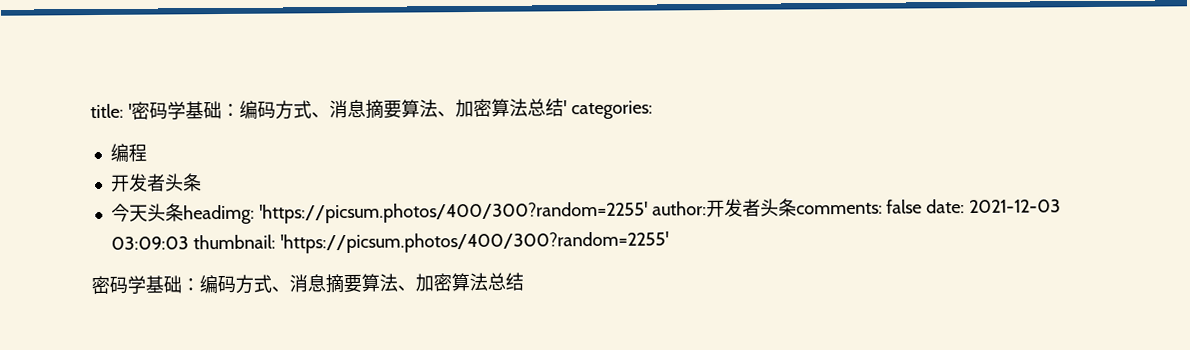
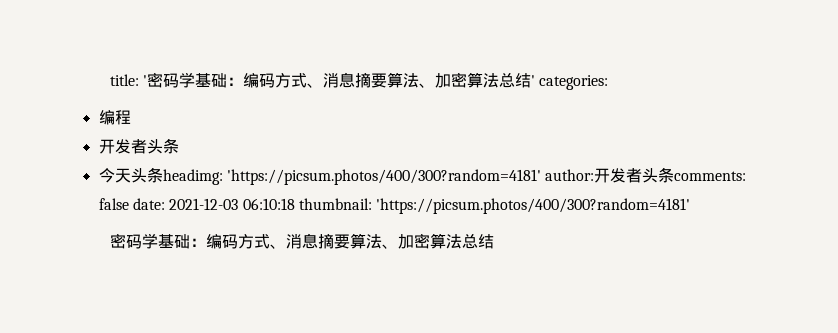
- 今天头条headimg: 'https://picsum.photos/400/300?random=2255' author:开发者头条comments: false date: 2021-12-03 03:09:03 thumbnail: 'https://picsum.photos/400/300?random=2255'
+ 今天头条headimg: 'https://picsum.photos/400/300?random=4181' author:开发者头条comments: false date: 2021-12-03 06:10:18 thumbnail: 'https://picsum.photos/400/300?random=4181'

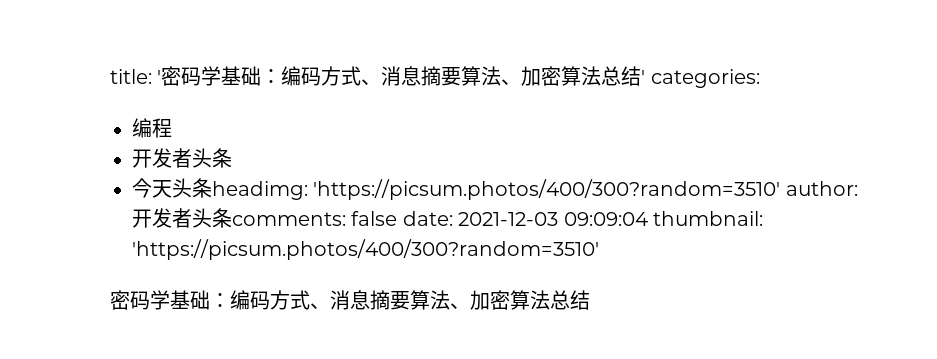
- 今天头条headimg: 'https://picsum.photos/400/300?random=4181' author:开发者头条comments: false date: 2021-12-03 06:10:18 thumbnail: 'https://picsum.photos/400/300?random=4181'
+ 今天头条headimg: 'https://picsum.photos/400/300?random=3510' author:开发者头条comments: false date: 2021-12-03 09:09:04 thumbnail: 'https://picsum.photos/400/300?random=3510'

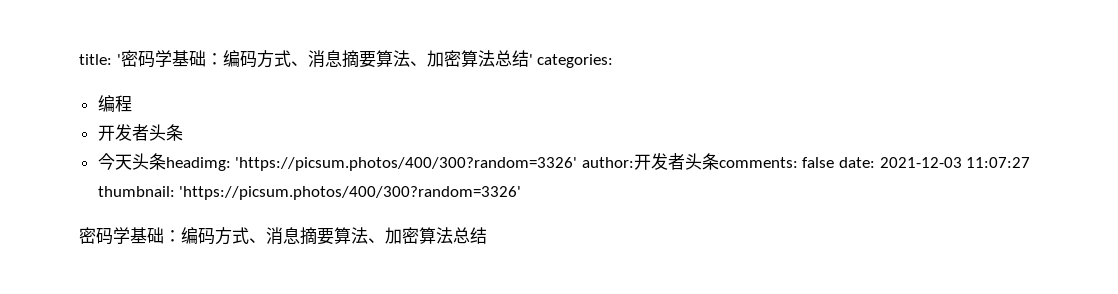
- 今天头条headimg: 'https://picsum.photos/400/300?random=3510' author:开发者头条comments: false date: 2021-12-03 09:09:04 thumbnail: 'https://picsum.photos/400/300?random=3510'
+ 今天头条headimg: 'https://picsum.photos/400/300?random=3326' author:开发者头条comments: false date: 2021-12-03 11:07:27 thumbnail: 'https://picsum.photos/400/300?random=3326'

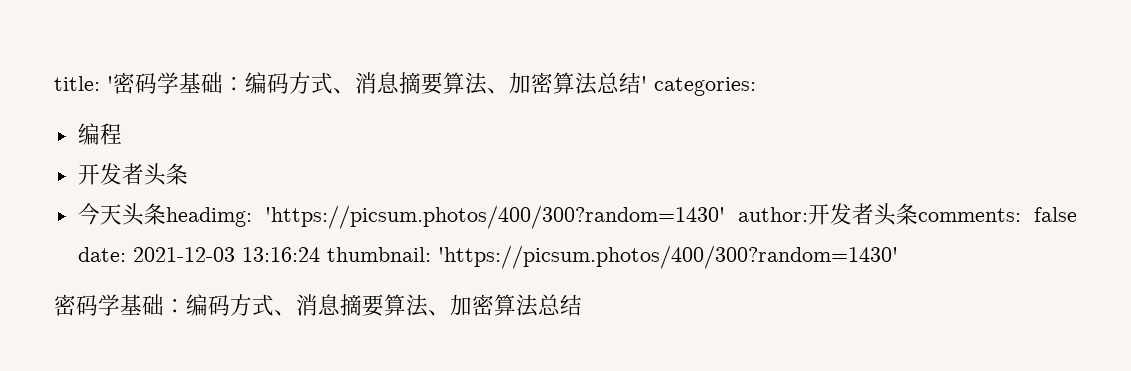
- 今天头条headimg: 'https://picsum.photos/400/300?random=3326' author:开发者头条comments: false date: 2021-12-03 11:07:27 thumbnail: 'https://picsum.photos/400/300?random=3326'
+ 今天头条headimg: 'https://picsum.photos/400/300?random=1430' author:开发者头条comments: false date: 2021-12-03 13:16:24 thumbnail: 'https://picsum.photos/400/300?random=1430'

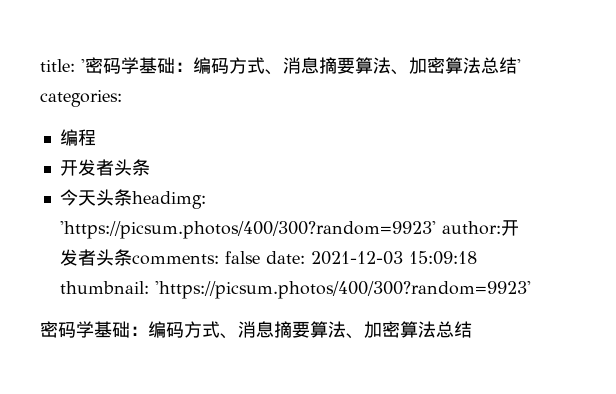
- 今天头条headimg: 'https://picsum.photos/400/300?random=1430' author:开发者头条comments: false date: 2021-12-03 13:16:24 thumbnail: 'https://picsum.photos/400/300?random=1430'
+ 今天头条headimg: 'https://picsum.photos/400/300?random=9923' author:开发者头条comments: false date: 2021-12-03 15:09:18 thumbnail: 'https://picsum.photos/400/300?random=9923'

